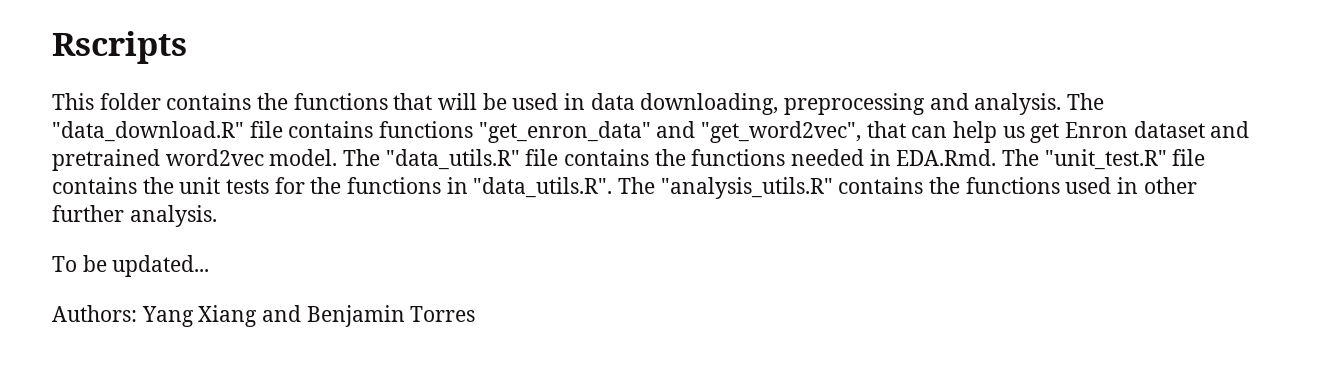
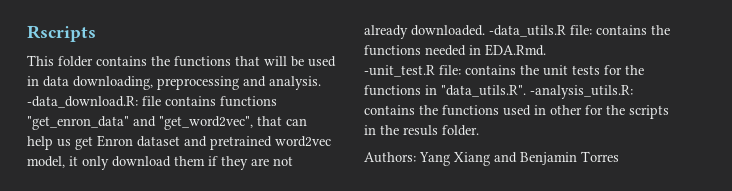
- The "data_download.R" file contains functions "get_enron_data" and "get_word2vec", that can help us get Enron dataset and pretrained word2vec model. The "data_utils.R" file contains the functions needed in EDA.Rmd. The "unit_test.R" file contains the unit tests for the functions in "data_utils.R". The "analysis_utils.R" contains the functions used in other further analysis.
- To be updated...
+ -data_download.R: file contains functions "get_enron_data" and "get_word2vec", that can help us get Enron dataset and pretrained word2vec model, it only download them if they are not already downloaded. -data_utils.R file: contains the functions needed in EDA.Rmd.
+ -unit_test.R file: contains the unit tests for the functions in "data_utils.R". -analysis_utils.R: contains the functions used in other for the scripts in the resuls folder.

